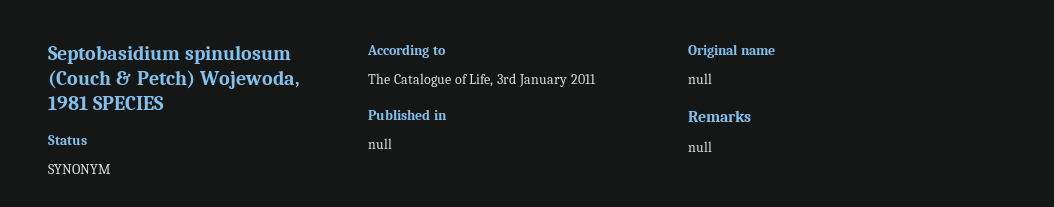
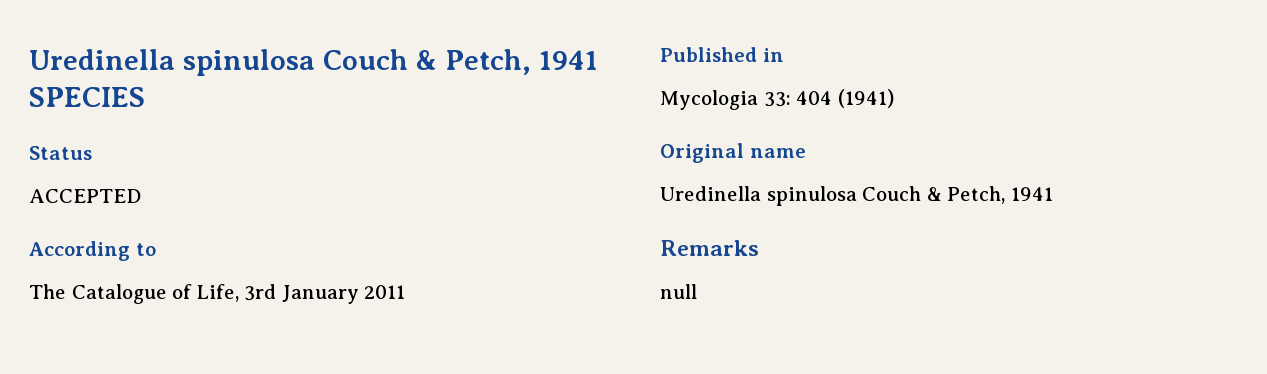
- Septobasidium spinulosum (Couch & Petch) Wojewoda, 1981 SPECIES
+ Uredinella spinulosa Couch & Petch, 1941 SPECIES
- SYNONYM
+ ACCEPTED
  Published in
- null
+ Mycologia 33: 404 (1941)
  Original name
- null
+ Uredinella spinulosa Couch & Petch, 1941

